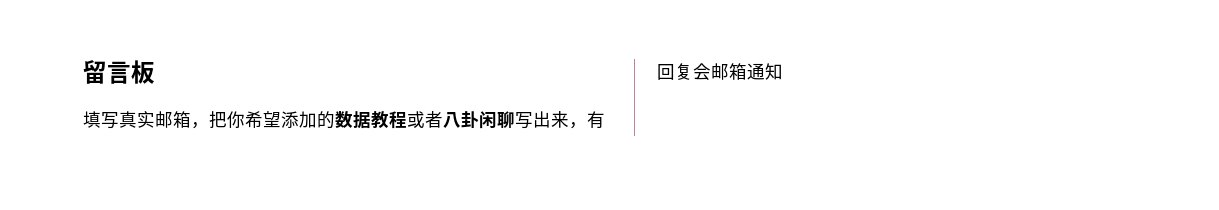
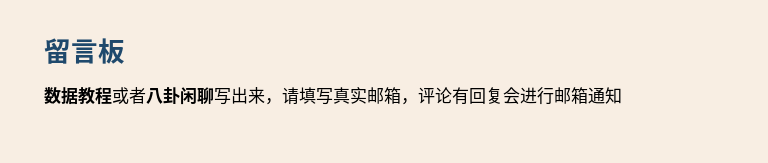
- 填写真实邮箱，把你希望添加的数据教程或者八卦闲聊写出来，有回复会邮箱通知
+ 数据教程或者八卦闲聊写出来，请填写真实邮箱，评论有回复会进行邮箱通知

